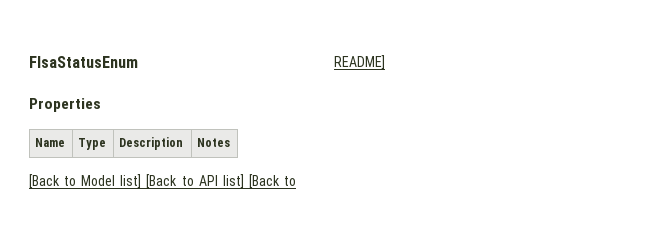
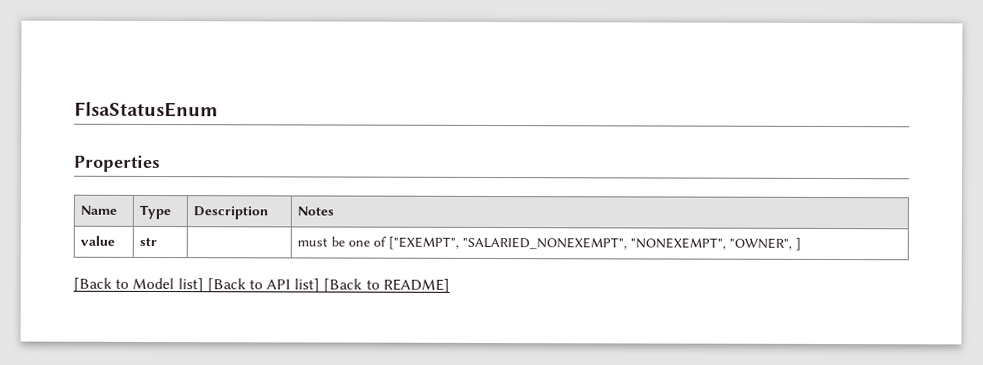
+ value | str | | must be one of ["EXEMPT", "SALARIED_NONEXEMPT", "NONEXEMPT", "OWNER", ]

